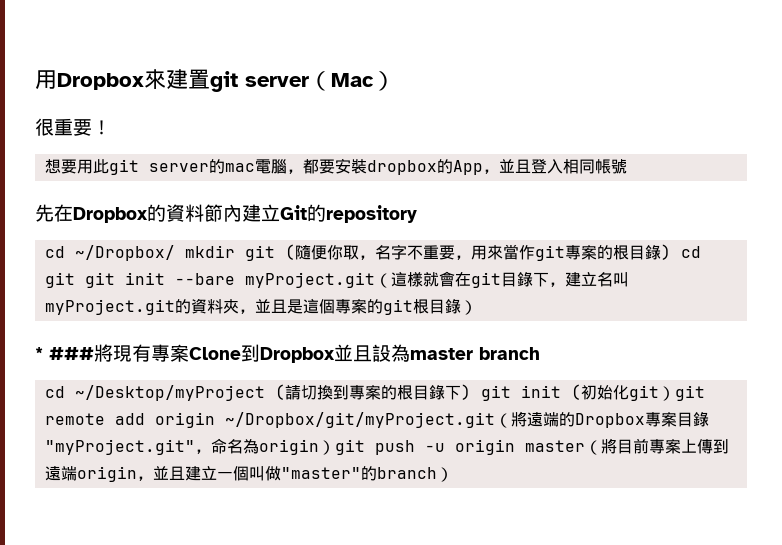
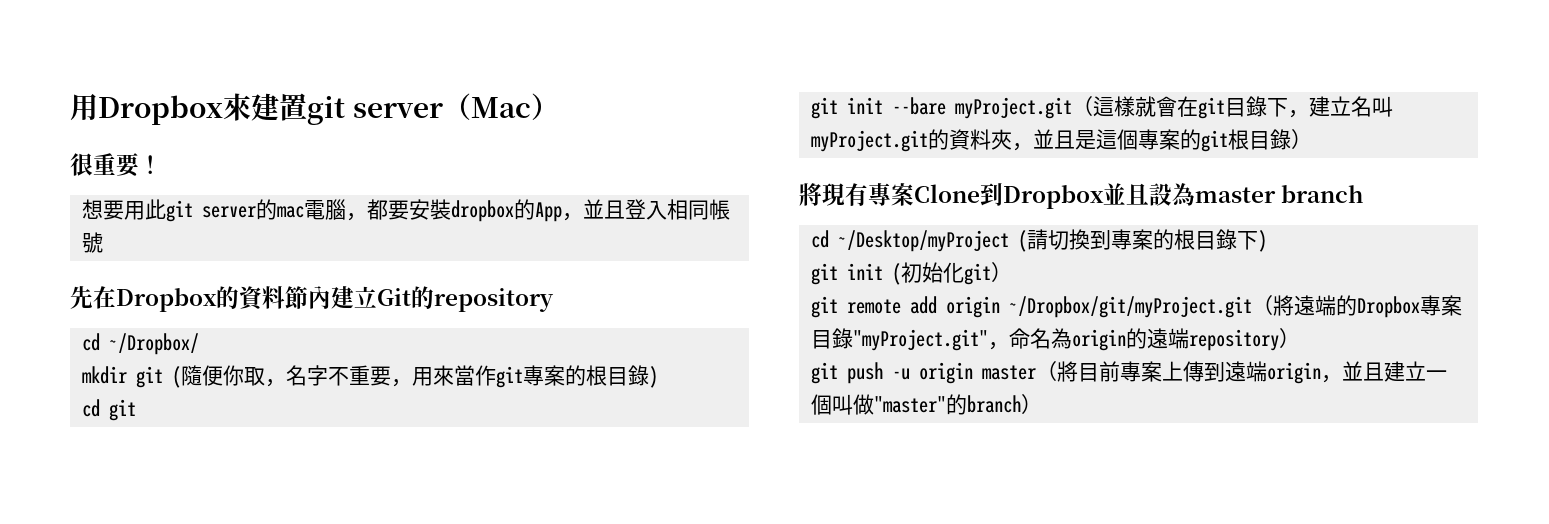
- cd ~/Dropbox/ mkdir git (隨便你取，名字不重要，用來當作git專案的根目錄) cd git git init --bare myProject.git（這樣就會在git目錄下，建立名叫myProject.git的資料夾，並且是這個專案的git根目錄）
+ cd ~/Dropbox/
+ mkdir git (隨便你取，名字不重要，用來當作git專案的根目錄)
+ cd git
+ git init --bare myProject.git（這樣就會在git目錄下，建立名叫myProject.git的資料夾，並且是這個專案的git根目錄）
- * ###將現有專案Clone到Dropbox並且設為master branch
+ 將現有專案Clone到Dropbox並且設為master branch
- cd ~/Desktop/myProject (請切換到專案的根目錄下) git init (初始化git）git remote add origin ~/Dropbox/git/myProject.git（將遠端的Dropbox專案目錄"myProject.git"，命名為origin）git push -u origin master（將目前專案上傳到遠端origin，並且建立一個叫做"master"的branch）
+ cd ~/Desktop/myProject (請切換到專案的根目錄下)
+ git init (初始化git）
+ git remote add origin ~/Dropbox/git/myProject.git（將遠端的Dropbox專案目錄"myProject.git"，命名為origin的遠端repository）
+ git push -u origin master（將目前專案上傳到遠端origin，並且建立一個叫做"master"的branch）

